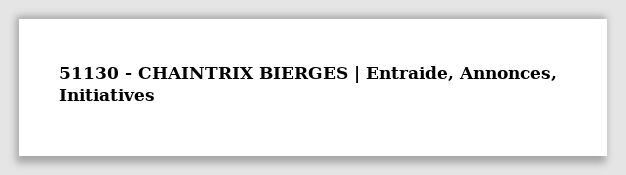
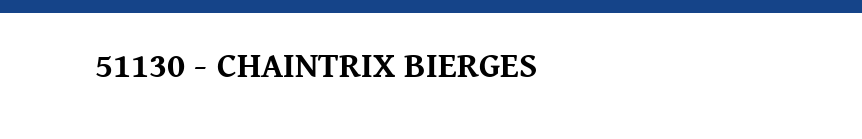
- 51130 - CHAINTRIX BIERGES | Entraide, Annonces, Initiatives
+ 51130 - CHAINTRIX BIERGES

